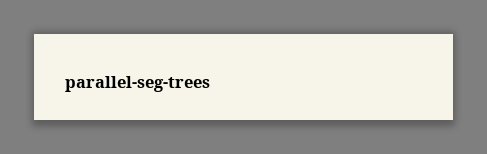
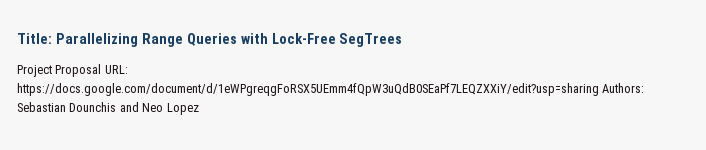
- parallel-seg-trees
+ Title: Parallelizing Range Queries with Lock-Free SegTrees
+ Project Proposal URL: https://docs.google.com/document/d/1eWPgreqgFoRSX5UEmm4fQpW3uQdB0SEaPf7LEQZXXiY/edit?usp=sharing Authors: Sebastian Dounchis and Neo Lopez

